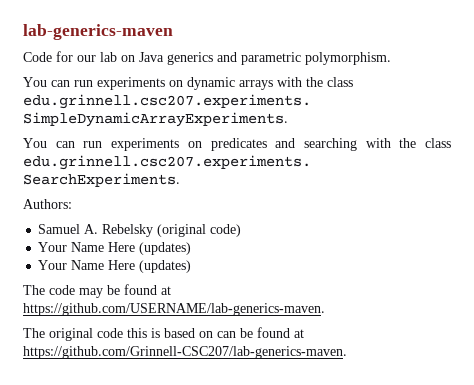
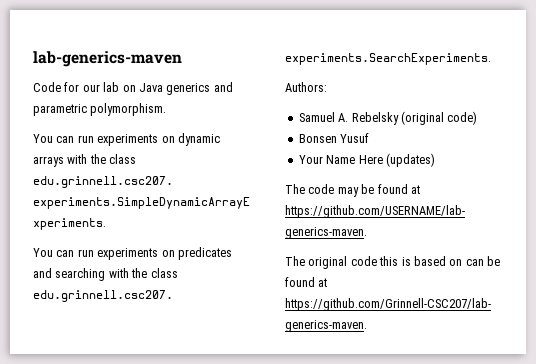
  Samuel A. Rebelsky (original code)
- Your Name Here (updates)
+ Bonsen Yusuf

